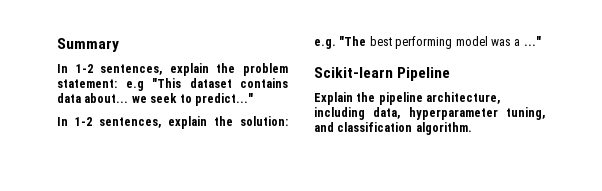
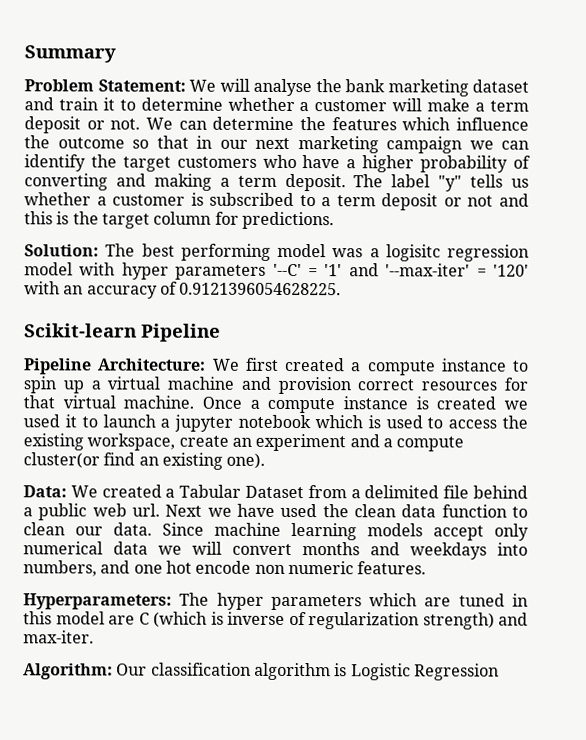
- In 1-2 sentences, explain the problem statement: e.g "This dataset contains data about... we seek to predict..."
- In 1-2 sentences, explain the solution: e.g. "The best performing model was a ..."
+ Problem Statement: We will analyse the bank marketing dataset and train it to determine whether a customer will make a term deposit or not. We can determine the features which influence the outcome so that in our next marketing campaign we can identify the target customers who have a higher probability of converting and making a term deposit. The label "y" tells us whether a customer is subscribed to a term deposit or not and this is the target column for predictions.
+ Solution: The best performing model was a logisitc regression model with hyper parameters '--C' = '1' and '--max-iter' = '120' with an accuracy of 0.9121396054628225.
  Scikit-learn Pipeline
- Explain the pipeline architecture, including data, hyperparameter tuning, and classification algorithm.
+ Pipeline Architecture: We first created a compute instance to spin up a virtual machine and provision correct resources for that virtual machine. Once a compute instance is created we used it to launch a jupyter notebook which is used to access the existing workspace, create an experiment and a compute cluster(or find an existing one).
+ Data: We created a Tabular Dataset from a delimited file behind a public web url. Next we have used the clean data function to clean our data. Since machine learning models accept only numerical data we will convert months and weekdays into numbers, and one hot encode non numeric features.
+ Hyperparameters: The hyper parameters which are tuned in this model are C (which is inverse of regularization strength) and max-iter.
+ Algorithm: Our classification algorithm is Logistic Regression

